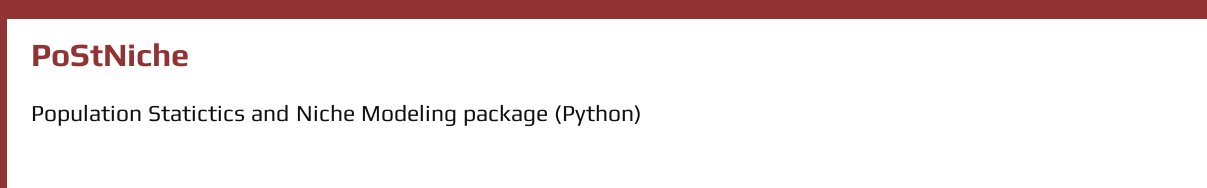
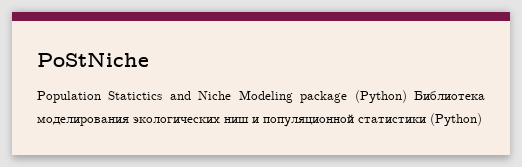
- Population Statictics and Niche Modeling package (Python)
+ Population Statictics and Niche Modeling package (Python) Библиотека моделирования экологических ниш и популяционной статистики (Python)

